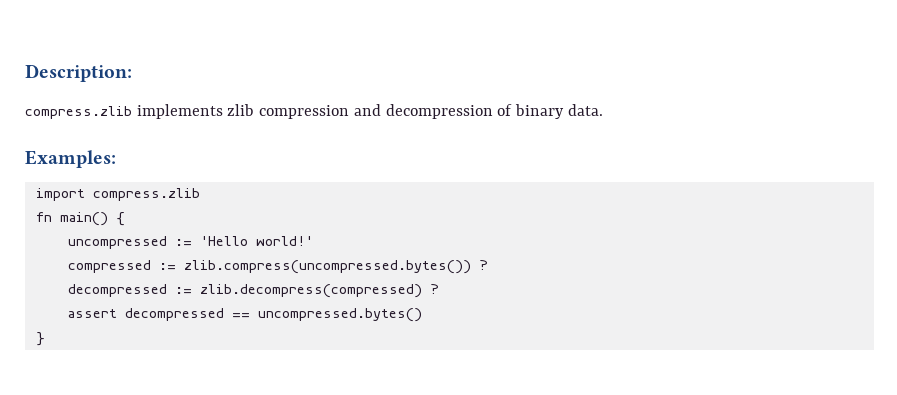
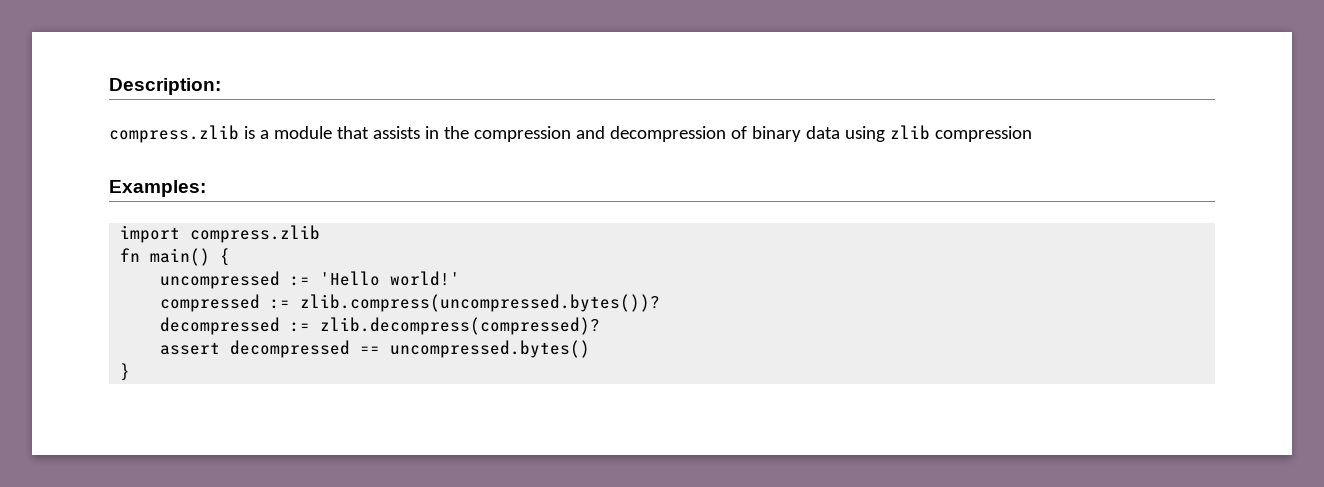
- compress.zlib implements zlib compression and decompression of binary data.
+ compress.zlib is a module that assists in the compression and decompression of binary data using zlib compression
- compressed := zlib.compress(uncompressed.bytes()) ?
+ compressed := zlib.compress(uncompressed.bytes())?
- decompressed := zlib.decompress(compressed) ?
+ decompressed := zlib.decompress(compressed)?

